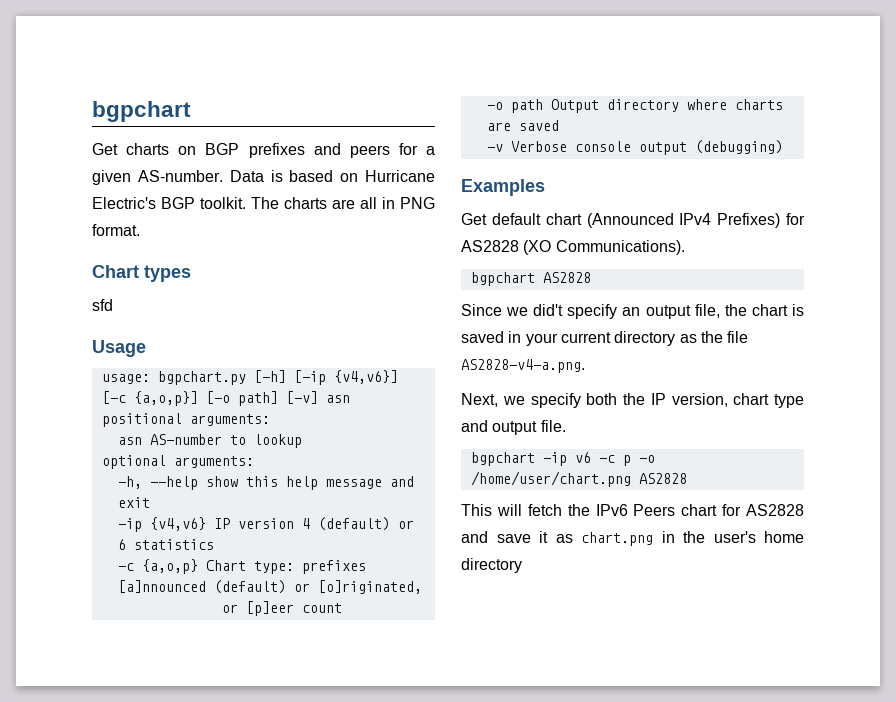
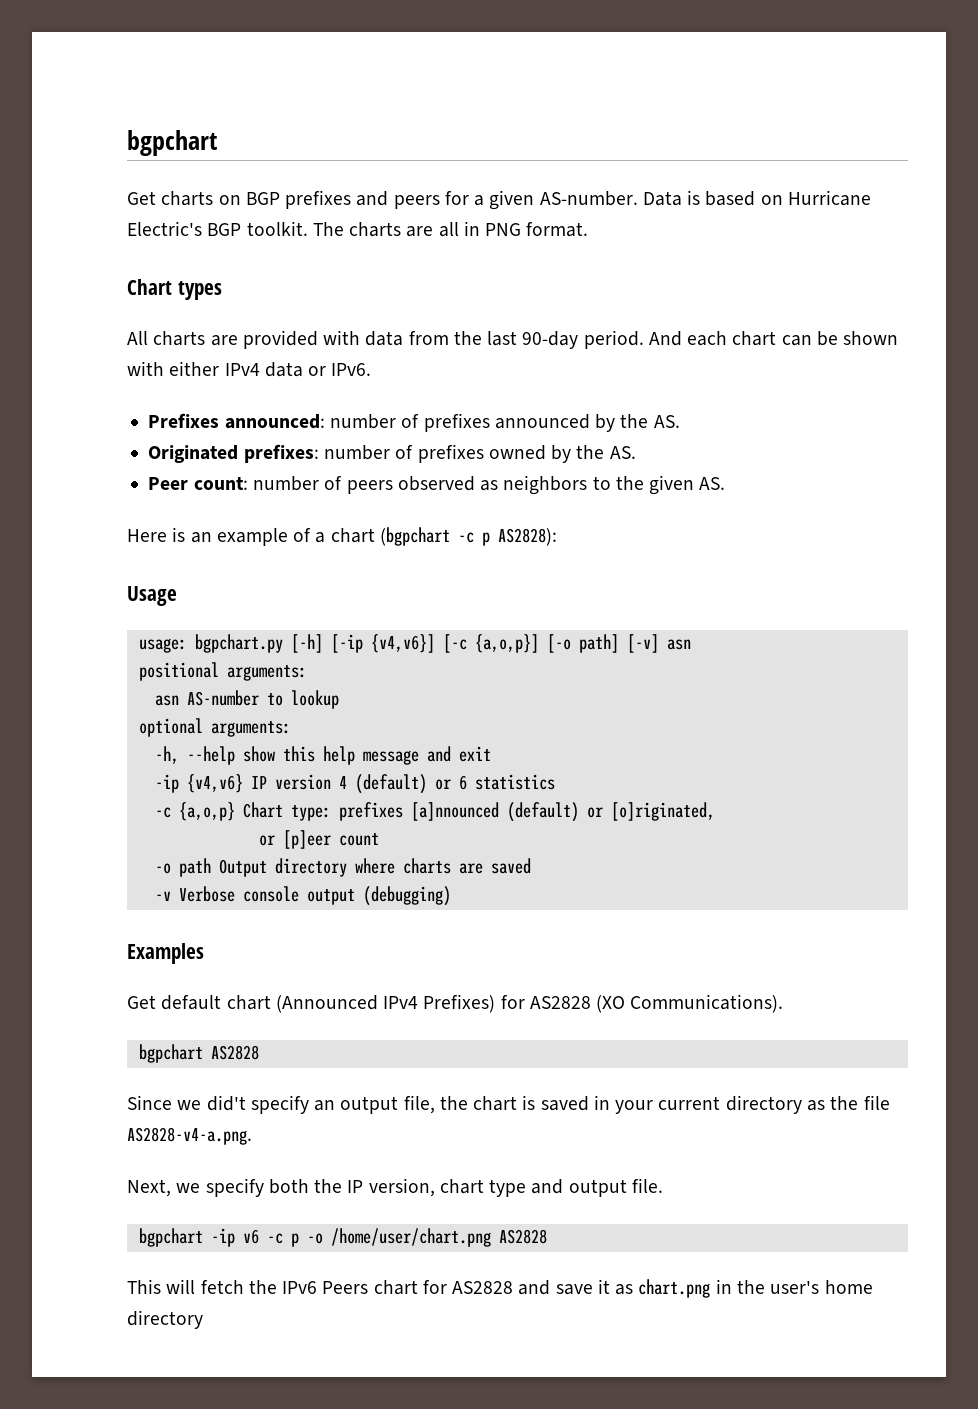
- sfd
+ All charts are provided with data from the last 90-day period. And each chart can be shown with either IPv4 data or IPv6.
+ Prefixes announced: number of prefixes announced by the AS.
+ Originated prefixes: number of prefixes owned by the AS.
+ Peer count: number of peers observed as neighbors to the given AS.
+ Here is an example of a chart (bgpchart -c p AS2828):

